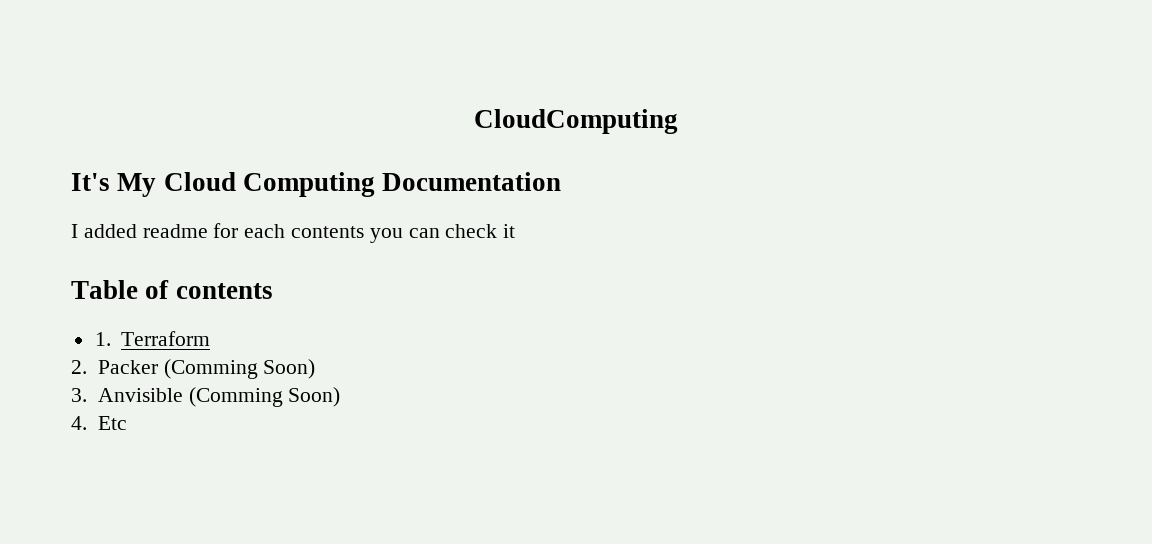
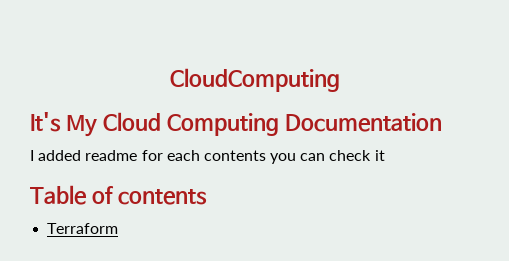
- 1. Terraform
+ Terraform
- 2. Packer (Comming Soon)
- 3. Anvisible (Comming Soon)
- 4. Etc

